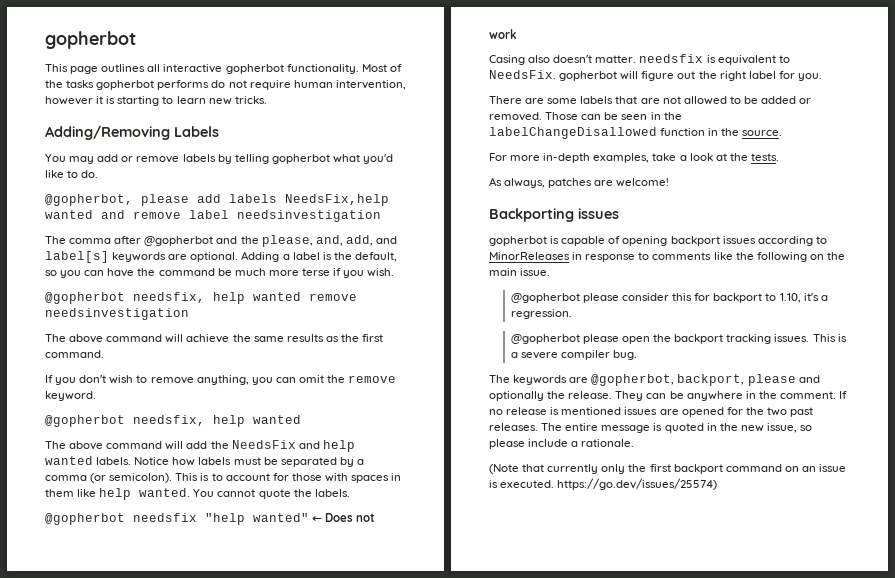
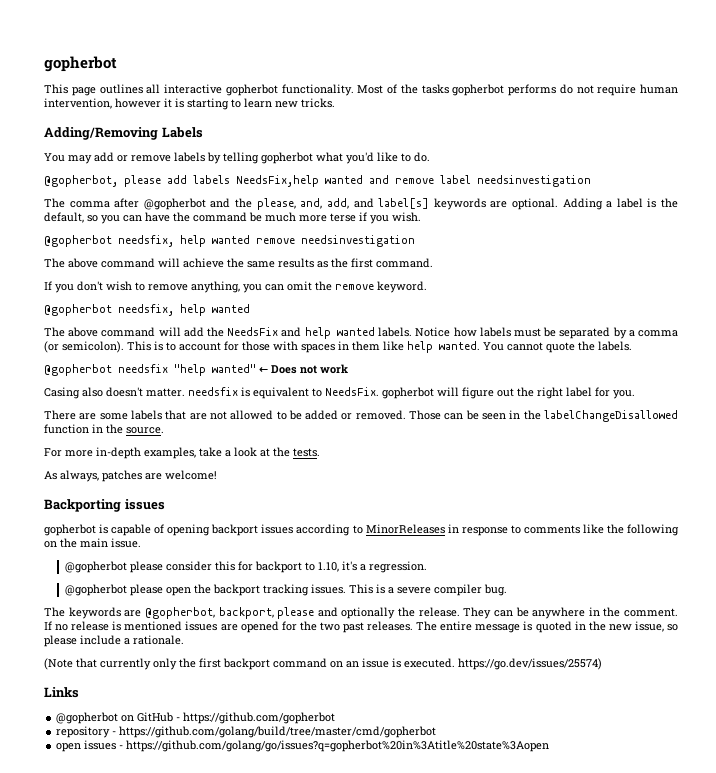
+ Links
+ @gopherbot on GitHub - https://github.com/gopherbot
+ repository - https://github.com/golang/build/tree/master/cmd/gopherbot
+ open issues - https://github.com/golang/go/issues?q=gopherbot%20in%3Atitle%20state%3Aopen

